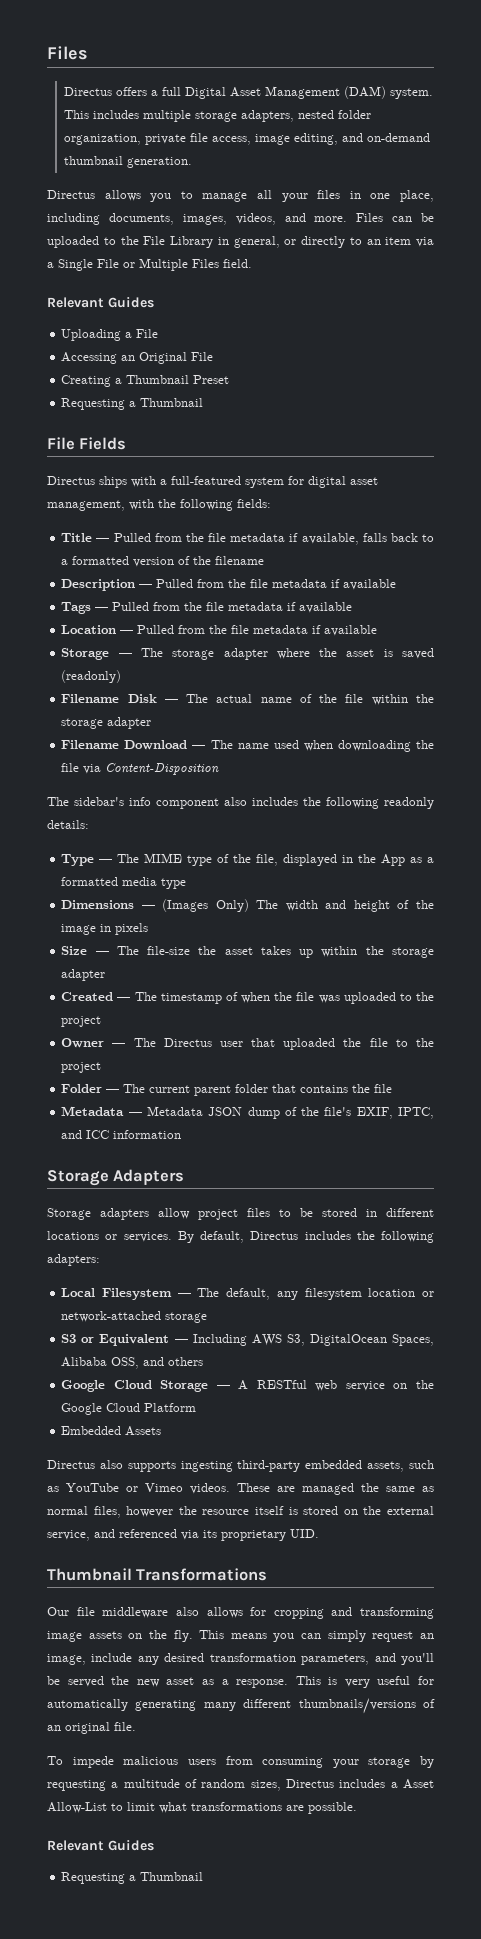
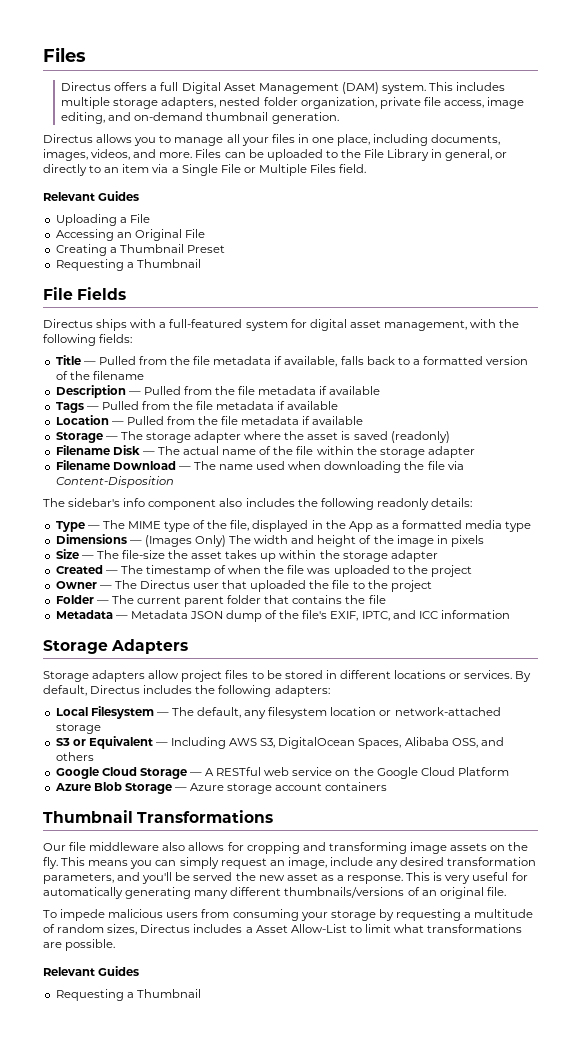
- Embedded Assets
- Directus also supports ingesting third-party embedded assets, such as YouTube or Vimeo videos. These are managed the same as normal files, however the resource itself is stored on the external service, and referenced via its proprietary UID.
+ Azure Blob Storage — Azure storage account containers

